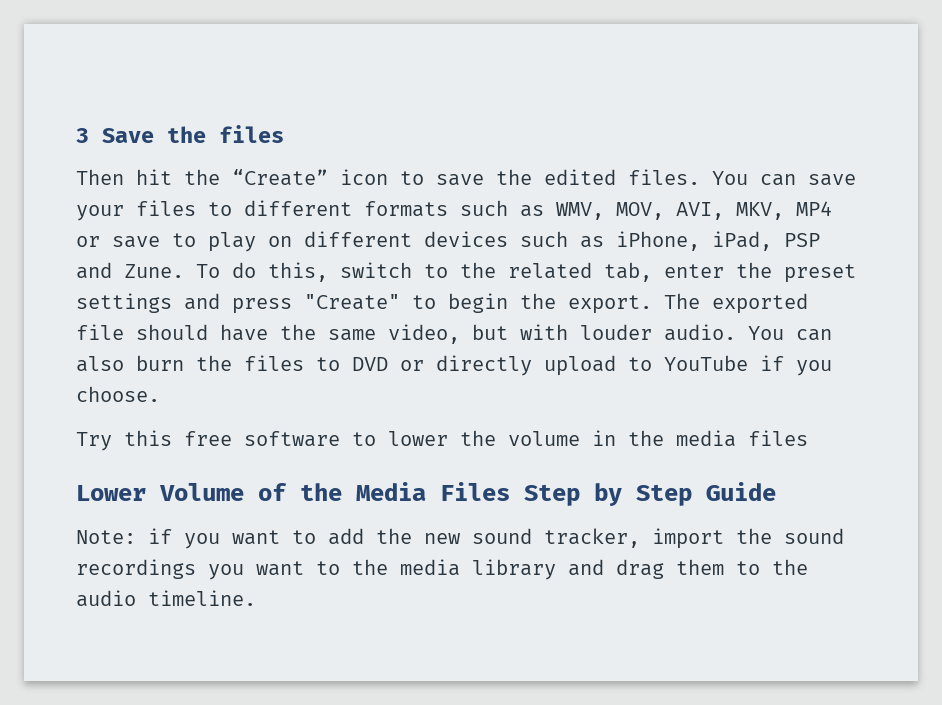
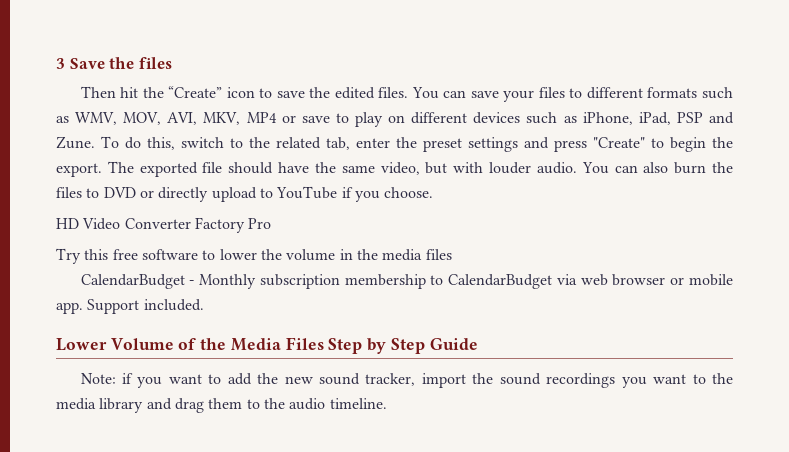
+ HD Video Converter Factory Pro
+ CalendarBudget - Monthly subscription membership to CalendarBudget via web browser or mobile app. Support included.

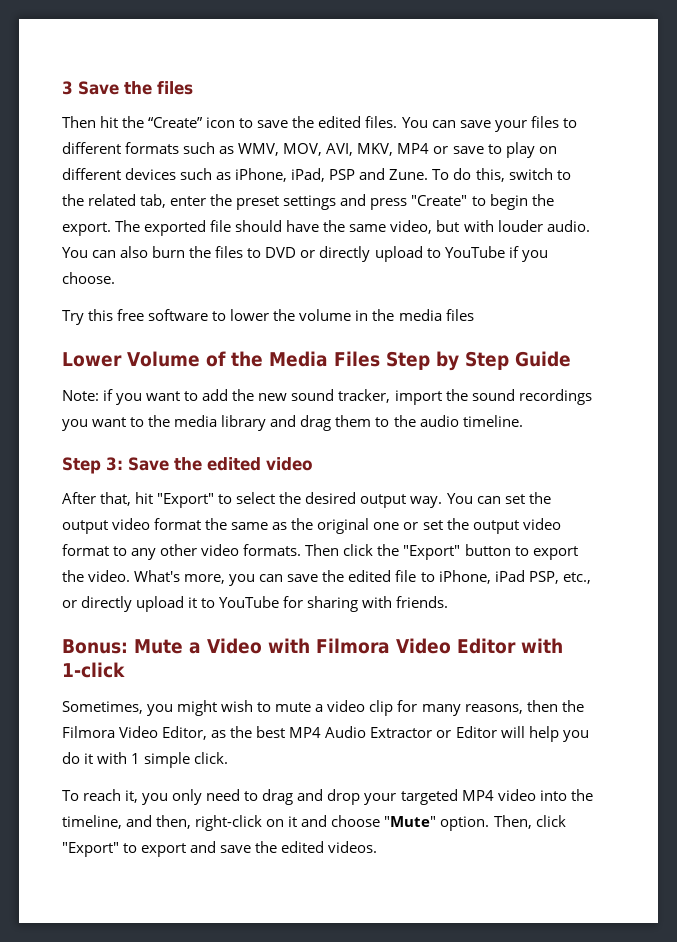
- HD Video Converter Factory Pro
- CalendarBudget - Monthly subscription membership to CalendarBudget via web browser or mobile app. Support included.
+ Step 3: Save the edited video
+ After that, hit "Export" to select the desired output way. You can set the output video format the same as the original one or set the output video format to any other video formats. Then click the "Export" button to export the video. What's more, you can save the edited file to iPhone, iPad PSP, etc., or directly upload it to YouTube for sharing with friends.
+ Bonus: Mute a Video with Filmora Video Editor with 1-click
+ Sometimes, you might wish to mute a video clip for many reasons, then the Filmora Video Editor, as the best MP4 Audio Extractor or Editor will help you do it with 1 simple click.
+ To reach it, you only need to drag and drop your targeted MP4 video into the timeline, and then, right-click on it and choose "Mute" option. Then, click "Export" to export and save the edited videos.

